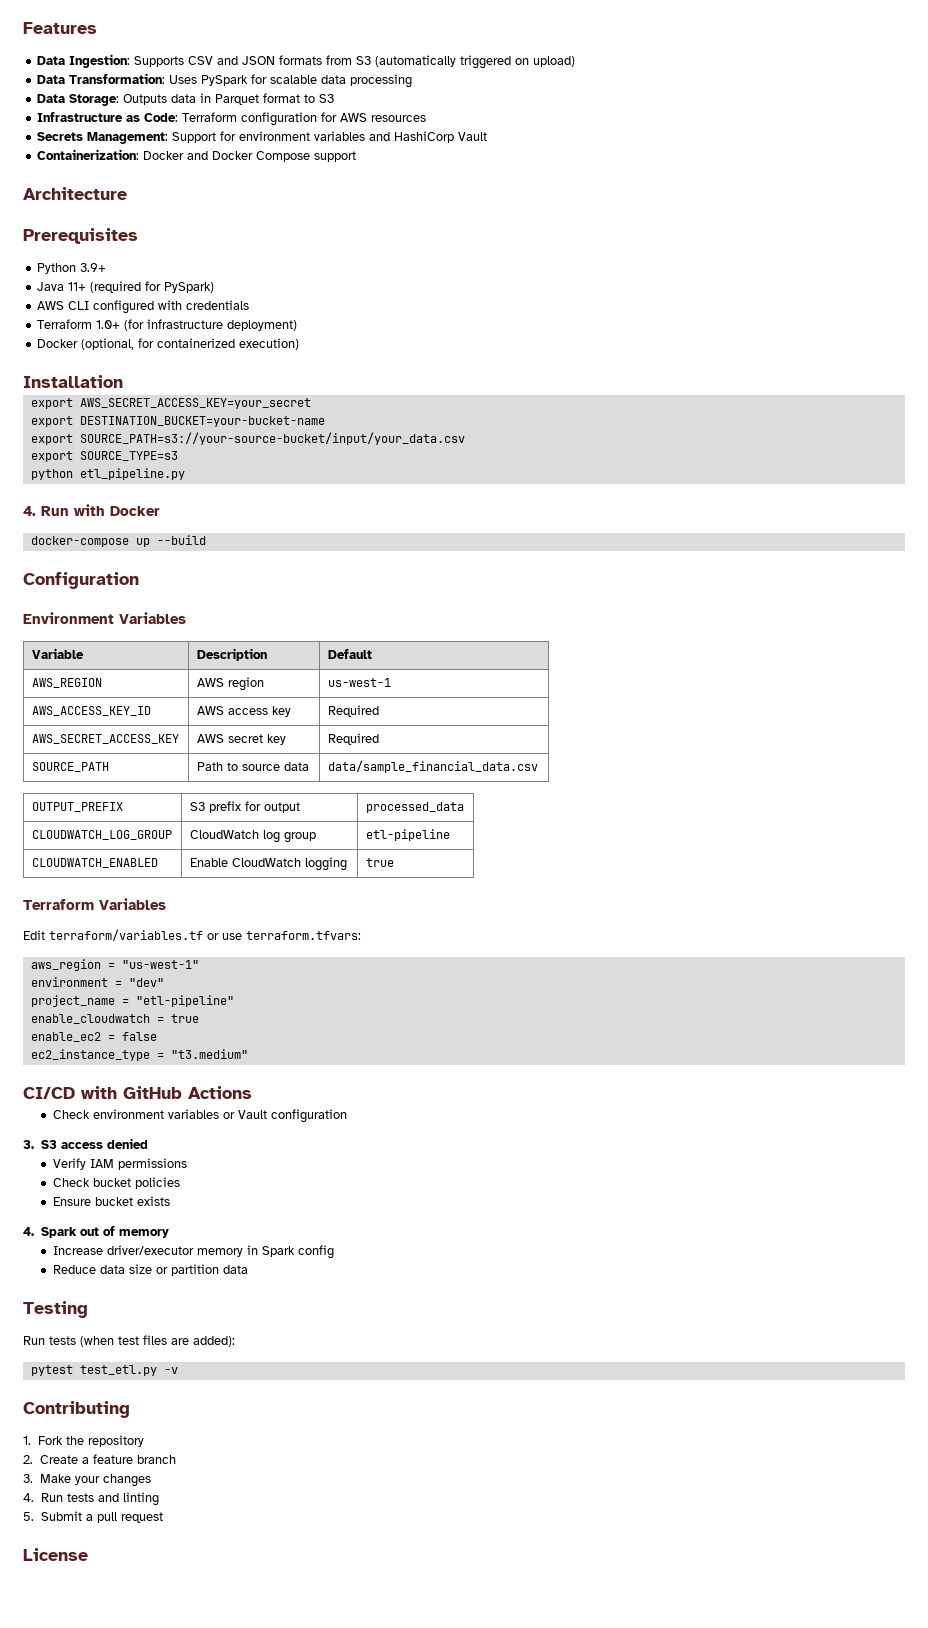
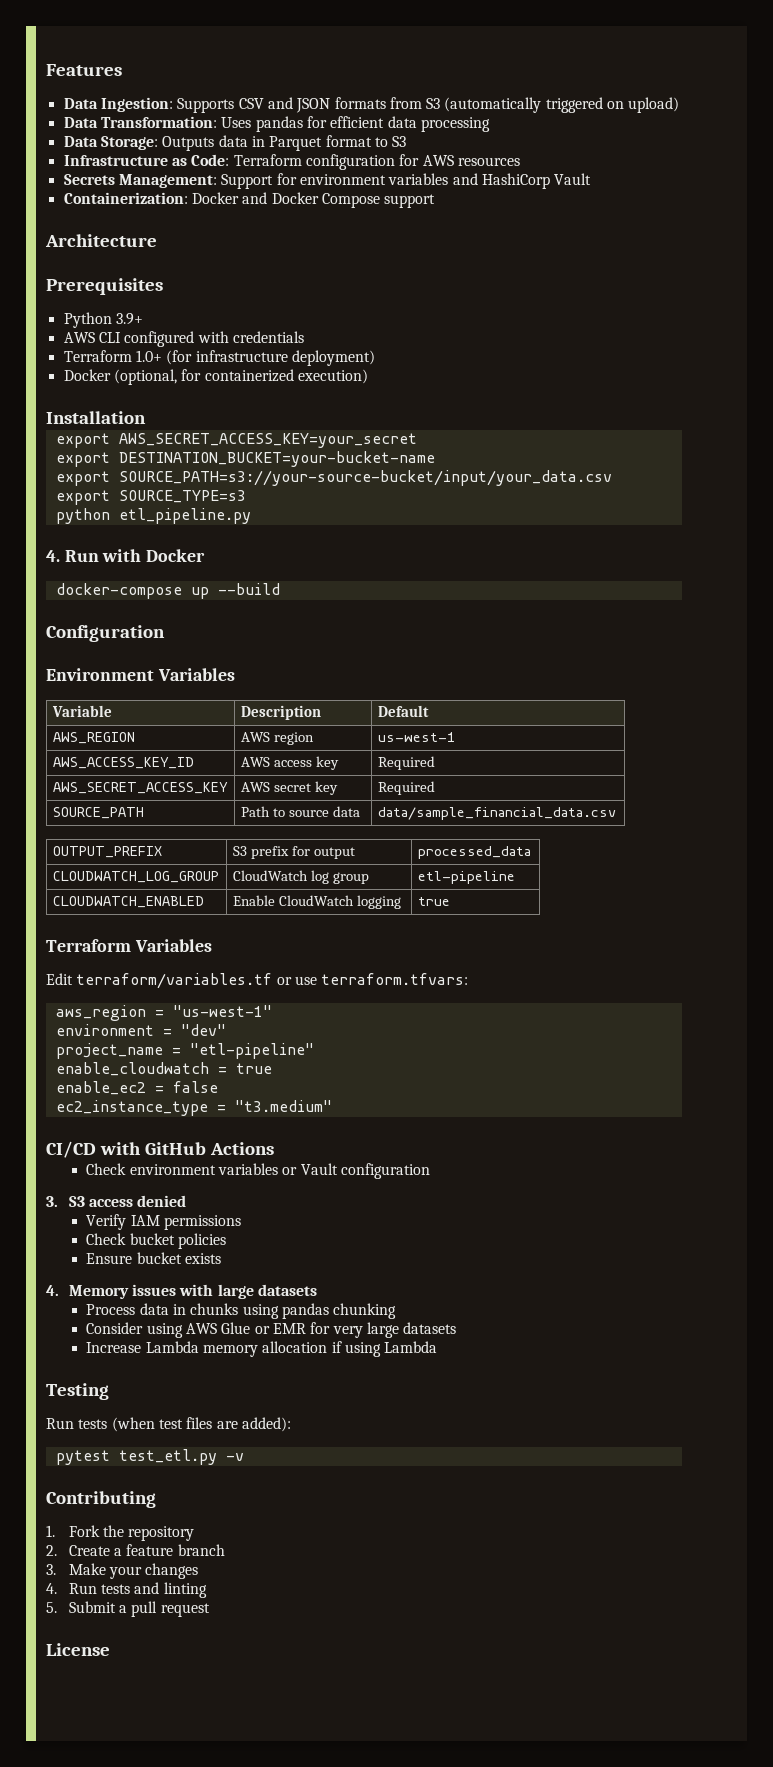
- Data Transformation: Uses PySpark for scalable data processing
+ Data Transformation: Uses pandas for efficient data processing
- Java 11+ (required for PySpark)
- 4. Spark out of memory
- Increase driver/executor memory in Spark config
- Reduce data size or partition data
+ 4. Memory issues with large datasets
+ Process data in chunks using pandas chunking
+ Consider using AWS Glue or EMR for very large datasets
+ Increase Lambda memory allocation if using Lambda

